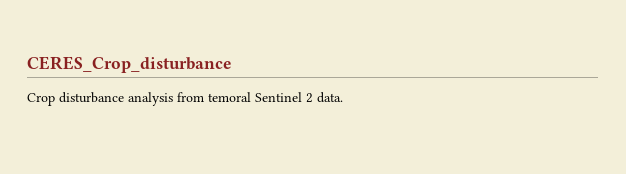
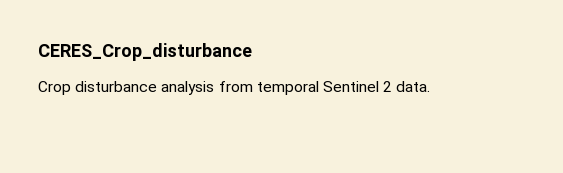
- Crop disturbance analysis from temoral Sentinel 2 data.
+ Crop disturbance analysis from temporal Sentinel 2 data.

